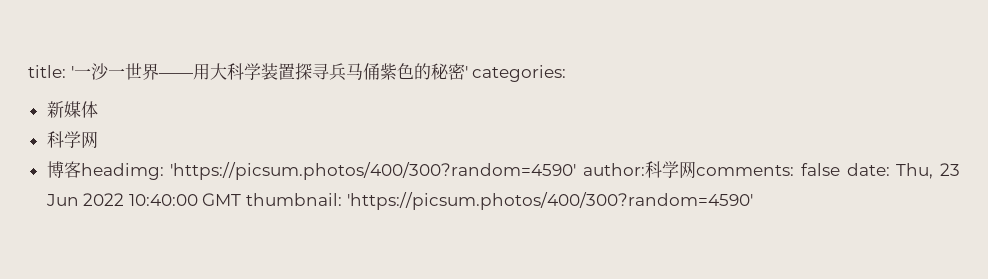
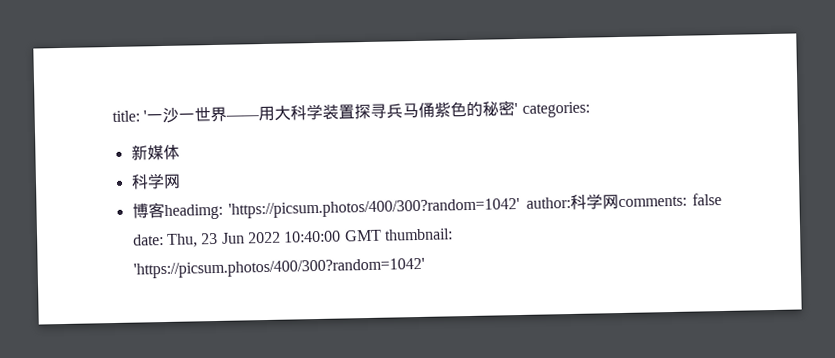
- 博客headimg: 'https://picsum.photos/400/300?random=4590' author:科学网comments: false date: Thu, 23 Jun 2022 10:40:00 GMT thumbnail: 'https://picsum.photos/400/300?random=4590'
+ 博客headimg: 'https://picsum.photos/400/300?random=1042' author:科学网comments: false date: Thu, 23 Jun 2022 10:40:00 GMT thumbnail: 'https://picsum.photos/400/300?random=1042'

